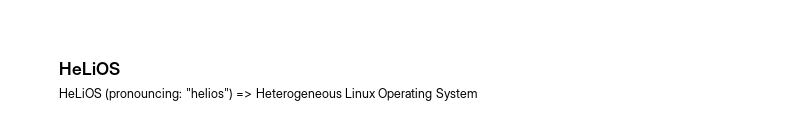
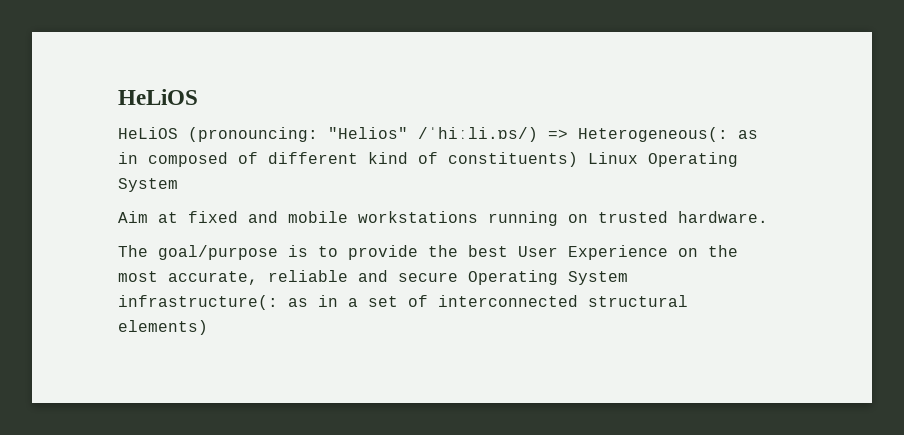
- HeLiOS (pronouncing: "helios") => Heterogeneous Linux Operating System
+ HeLiOS (pronouncing: "Helios" /ˈhiːli.ɒs/) => Heterogeneous(: as in composed of different kind of constituents) Linux Operating System
+ Aim at fixed and mobile workstations running on trusted hardware.
+ The goal/purpose is to provide the best User Experience on the most accurate, reliable and secure Operating System infrastructure(: as in a set of interconnected structural elements)

